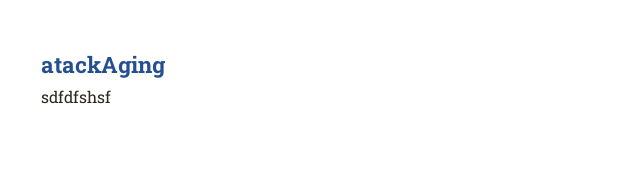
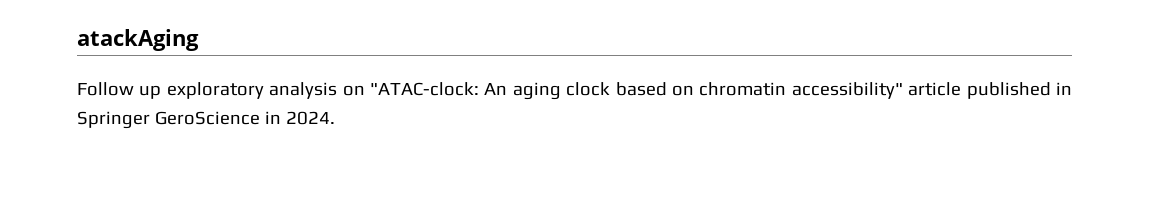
- sdfdfshsf
+ Follow up exploratory analysis on "ATAC-clock: An aging clock based on chromatin accessibility" article published in Springer GeroScience in 2024.

